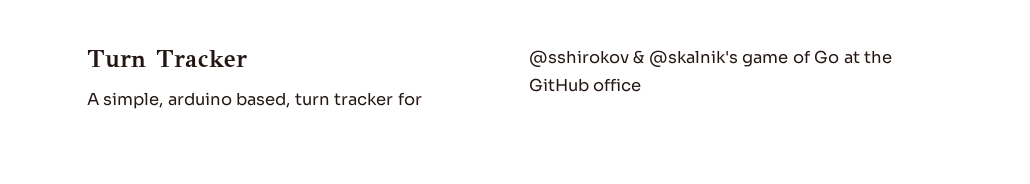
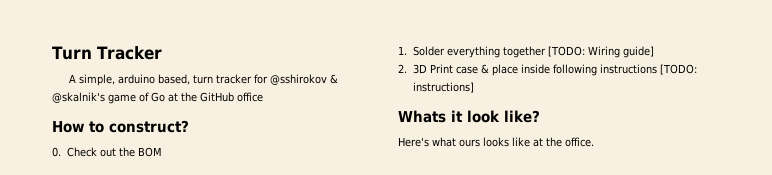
+ How to construct?
+ 0. Check out the BOM
+ 1. Solder everything together [TODO: Wiring guide]
+ 2. 3D Print case & place inside following instructions [TODO: instructions]
+ Whats it look like?
+ Here's what ours looks like at the office.

